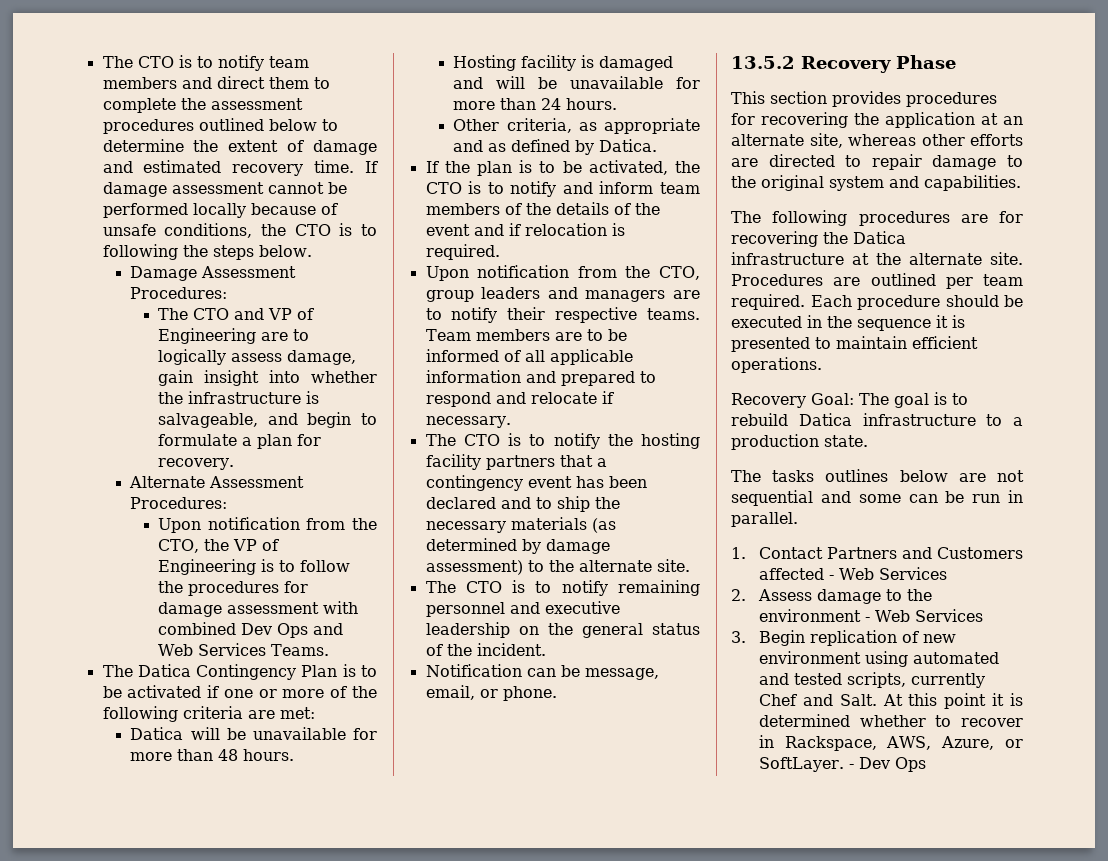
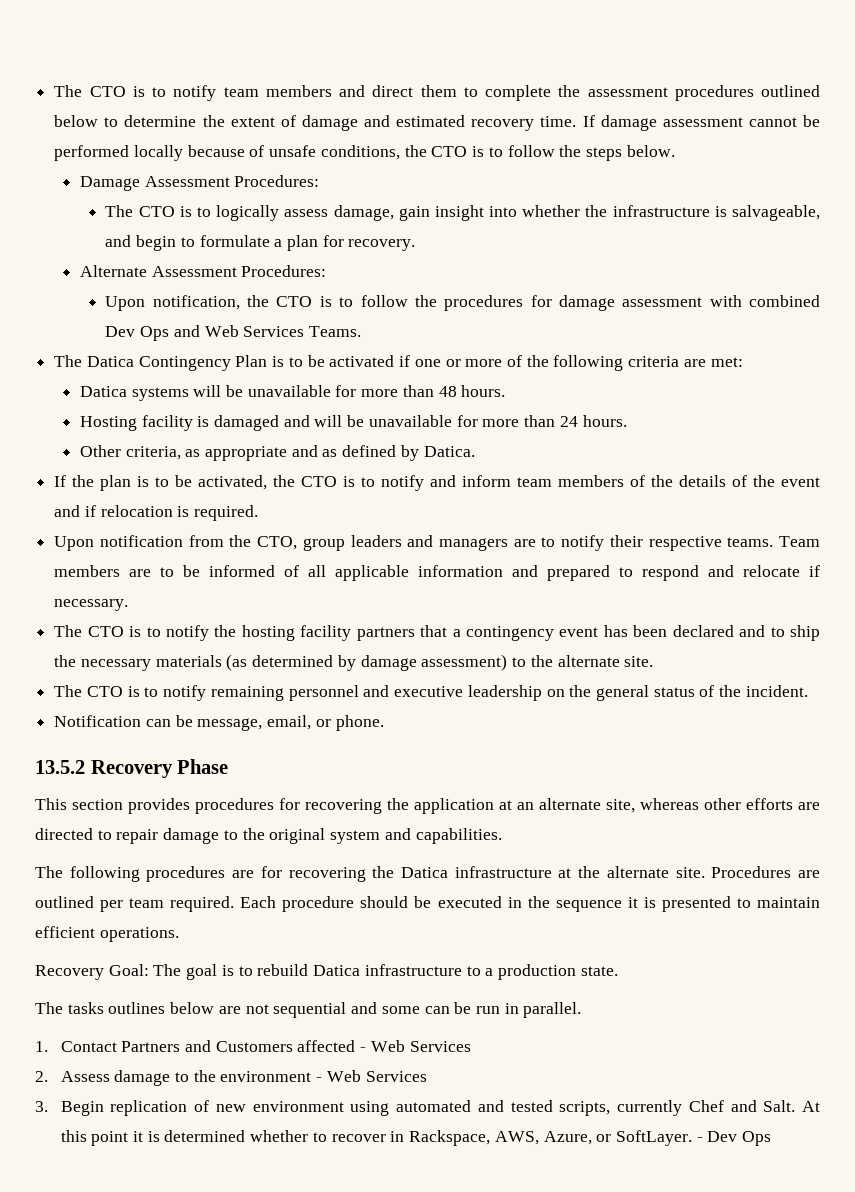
- If damage assessment cannot be performed locally because of unsafe conditions, the CTO is to following the steps below.
+ If damage assessment cannot be performed locally because of unsafe conditions, the CTO is to follow the steps below.
- The CTO and VP of Engineering are to logically assess damage, gain insight into whether the infrastructure is salvageable, and begin to formulate a plan for recovery.
+ The CTO is to logically assess damage, gain insight into whether the infrastructure is salvageable, and begin to formulate a plan for recovery.
- Upon notification from the CTO, the VP of Engineering is to follow the procedures for damage assessment with combined Dev Ops and Web Services Teams.
+ Upon notification, the CTO is to follow the procedures for damage assessment with combined Dev Ops and Web Services Teams.
- Datica will be unavailable for more than 48 hours.
+ Datica systems will be unavailable for more than 48 hours.

